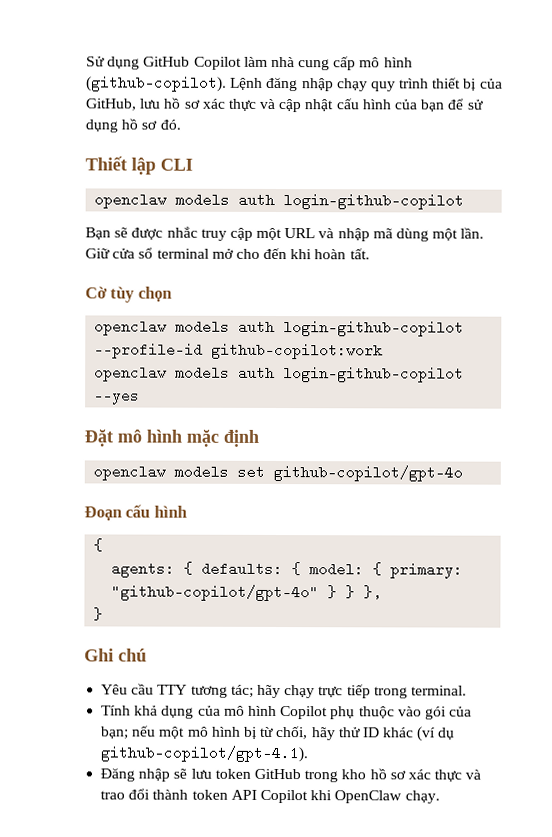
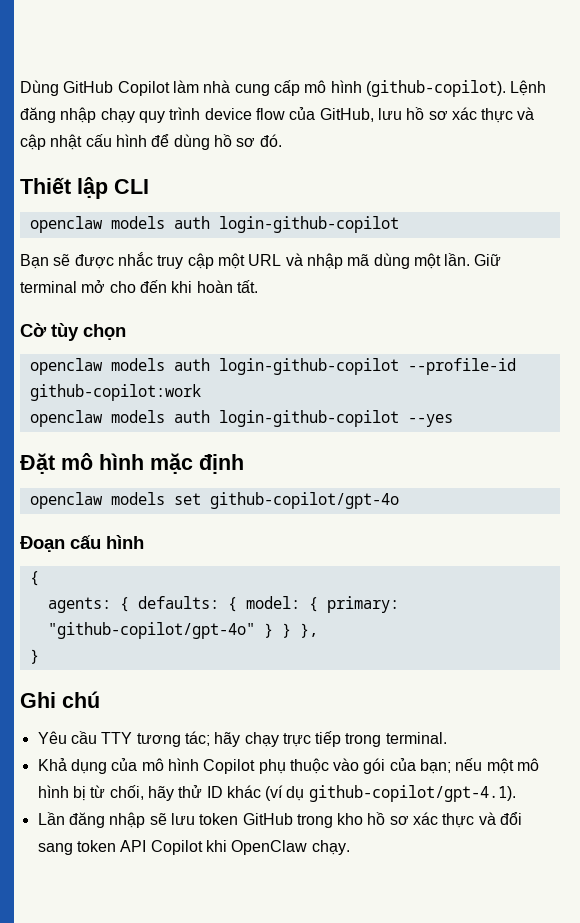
- Sử dụng GitHub Copilot làm nhà cung cấp mô hình (github-copilot).
+ Dùng GitHub Copilot làm nhà cung cấp mô hình (github-copilot).
- Lệnh đăng nhập chạy quy trình thiết bị của GitHub, lưu hồ sơ xác thực và cập nhật cấu hình của bạn để sử dụng hồ sơ đó.
+ Lệnh đăng nhập chạy quy trình device flow của GitHub, lưu hồ sơ xác thực và cập nhật cấu hình để dùng hồ sơ đó.
- Giữ cửa sổ terminal mở cho đến khi hoàn tất.
+ Giữ terminal mở cho đến khi hoàn tất.
- Tính khả dụng của mô hình Copilot phụ thuộc vào gói của bạn; nếu một mô hình bị từ chối, hãy thử ID khác (ví dụ github-copilot/gpt-4.1).
+ Khả dụng của mô hình Copilot phụ thuộc vào gói của bạn; nếu một mô hình bị từ chối, hãy thử ID khác (ví dụ github-copilot/gpt-4.1).
- Đăng nhập sẽ lưu token GitHub trong kho hồ sơ xác thực và trao đổi thành token API Copilot khi OpenClaw chạy.
+ Lần đăng nhập sẽ lưu token GitHub trong kho hồ sơ xác thực và đổi sang token API Copilot khi OpenClaw chạy.

